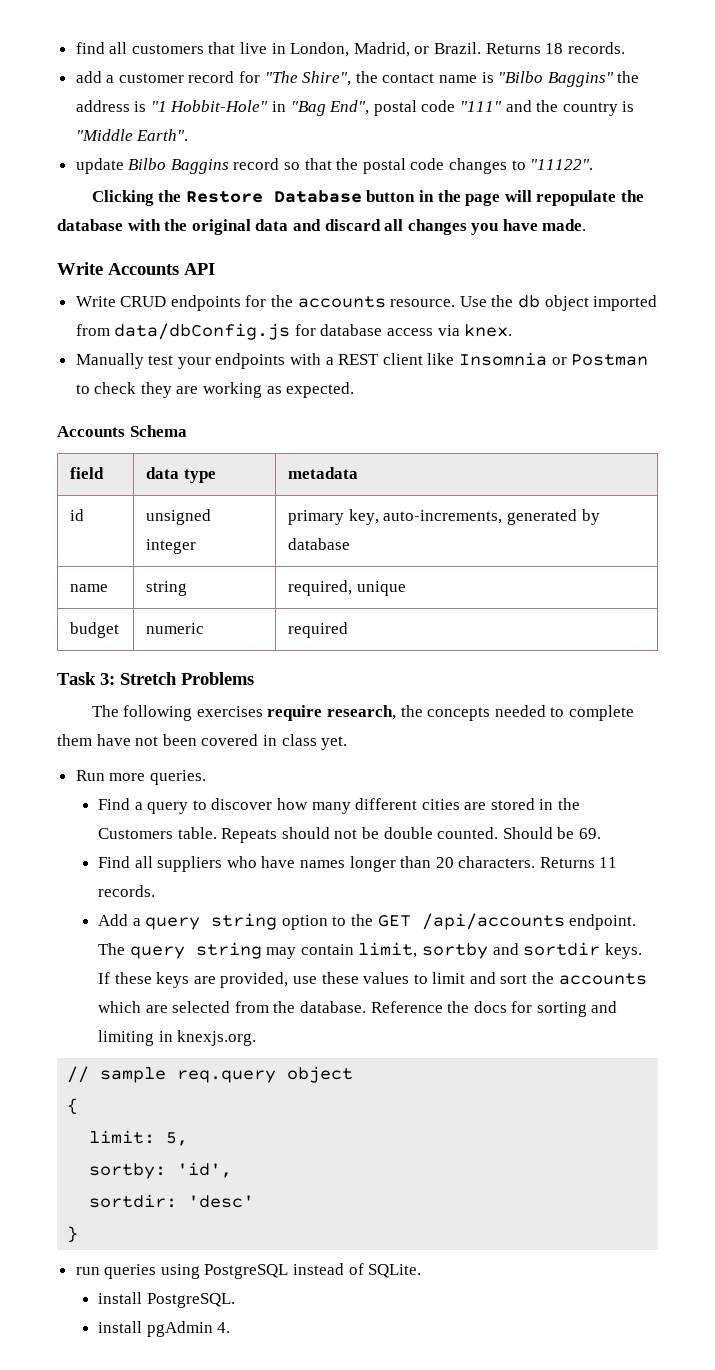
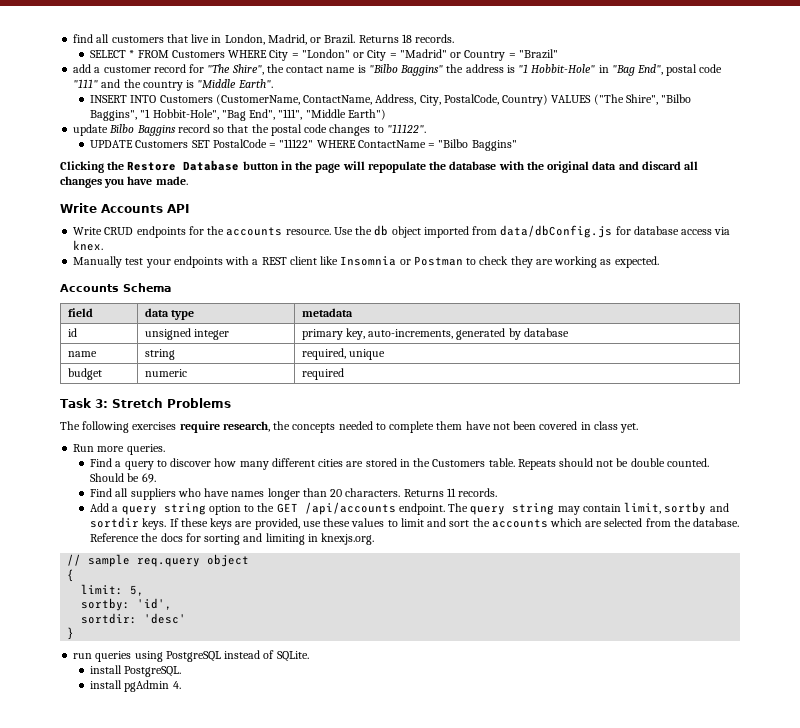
+ SELECT * FROM Customers WHERE City = "London" or City = "Madrid" or Country = "Brazil"
+ INSERT INTO Customers (CustomerName, ContactName, Address, City, PostalCode, Country) VALUES ("The Shire", "Bilbo Baggins", "1 Hobbit-Hole", "Bag End", "111", "Middle Earth")
+ UPDATE Customers SET PostalCode = "11122" WHERE ContactName = "Bilbo Baggins"

